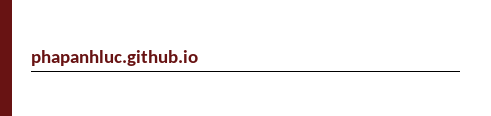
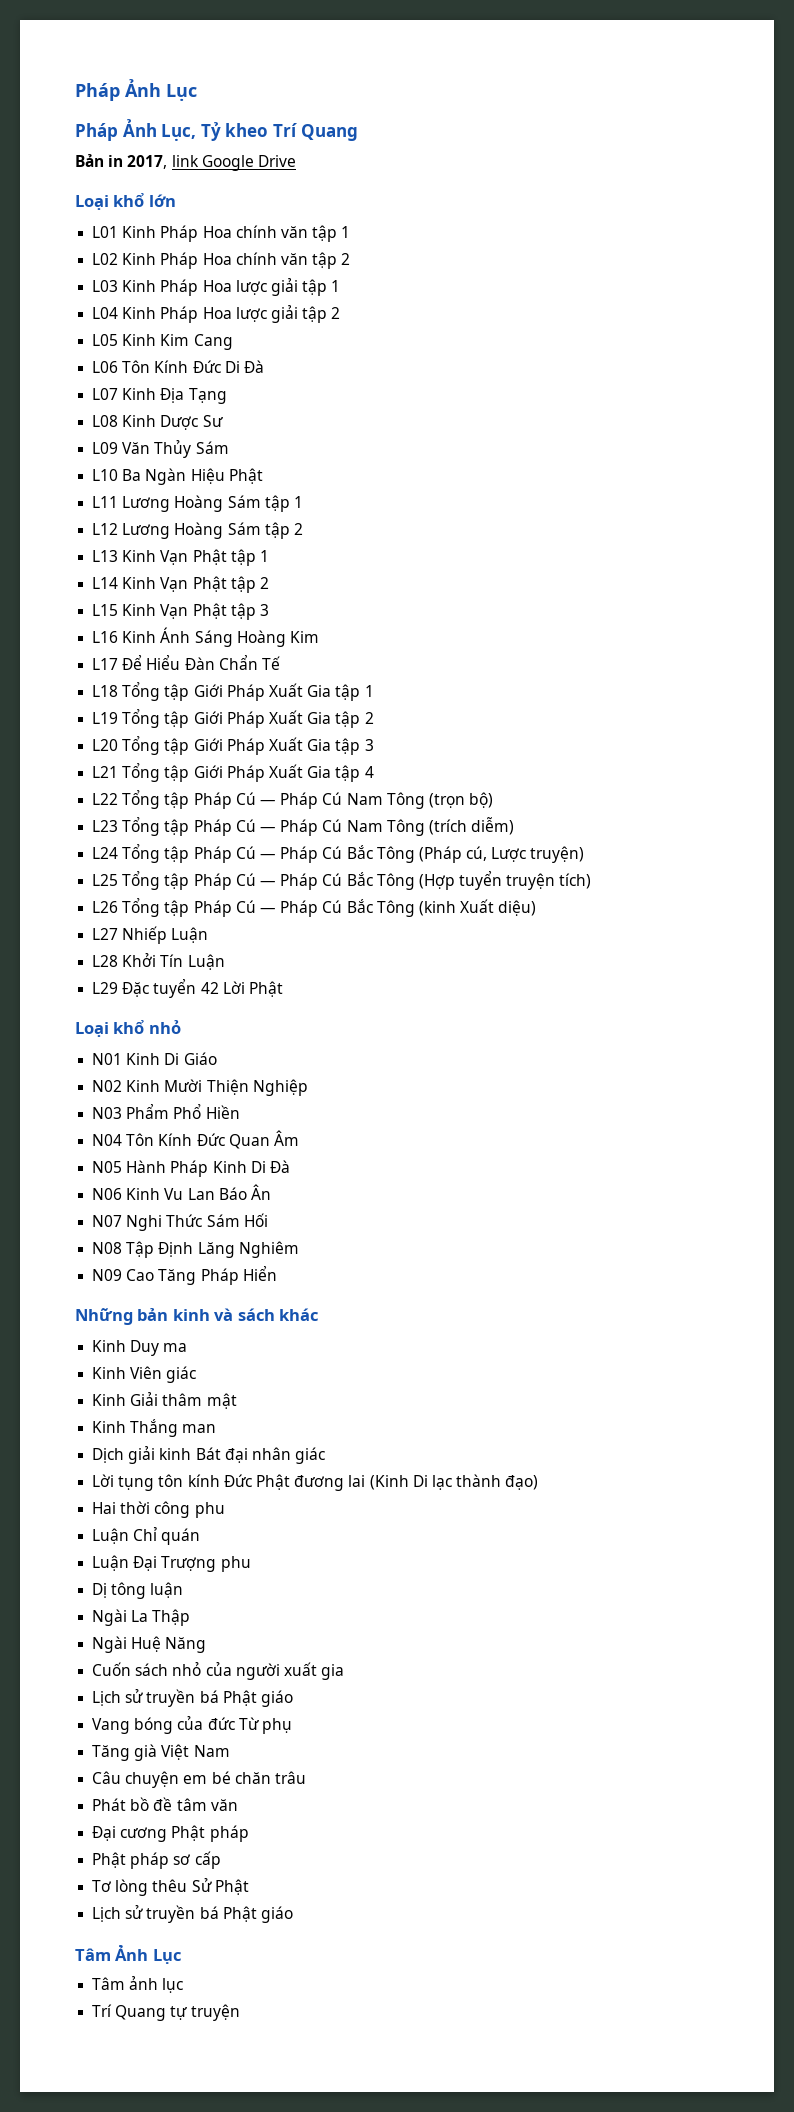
- phapanhluc.github.io
+ Pháp Ảnh Lục
+ Pháp Ảnh Lục, Tỷ kheo Trí Quang
+ Bản in 2017, link Google Drive
+ Loại khổ lớn
+ L01 Kinh Pháp Hoa chính văn tập 1
+ L02 Kinh Pháp Hoa chính văn tập 2
+ L03 Kinh Pháp Hoa lược giải tập 1
+ L04 Kinh Pháp Hoa lược giải tập 2
+ L05 Kinh Kim Cang
+ L06 Tôn Kính Đức Di Đà
+ L07 Kinh Địa Tạng
+ L08 Kinh Dược Sư
+ L09 Văn Thủy Sám
+ L10 Ba Ngàn Hiệu Phật
+ L11 Lương Hoàng Sám tập 1
+ L12 Lương Hoàng Sám tập 2
+ L13 Kinh Vạn Phật tập 1
+ L14 Kinh Vạn Phật tập 2
+ L15 Kinh Vạn Phật tập 3
+ L16 Kinh Ánh Sáng Hoàng Kim
+ L17 Để Hiểu Đàn Chẩn Tế
+ L18 Tổng tập Giới Pháp Xuất Gia tập 1
+ L19 Tổng tập Giới Pháp Xuất Gia tập 2
+ L20 Tổng tập Giới Pháp Xuất Gia tập 3
+ L21 Tổng tập Giới Pháp Xuất Gia tập 4
+ L22 Tổng tập Pháp Cú — Pháp Cú Nam Tông (trọn bộ)
+ L23 Tổng tập Pháp Cú — Pháp Cú Nam Tông (trích diễm)
+ L24 Tổng tập Pháp Cú — Pháp Cú Bắc Tông (Pháp cú, Lược truyện)
+ L25 Tổng tập Pháp Cú — Pháp Cú Bắc Tông (Hợp tuyển truyện tích)
+ L26 Tổng tập Pháp Cú — Pháp Cú Bắc Tông (kinh Xuất diệu)
+ L27 Nhiếp Luận
+ L28 Khởi Tín Luận
+ L29 Đặc tuyển 42 Lời Phật
+ Loại khổ nhỏ
+ N01 Kinh Di Giáo
+ N02 Kinh Mười Thiện Nghiệp
+ N03 Phẩm Phổ Hiền
+ N04 Tôn Kính Đức Quan Âm
+ N05 Hành Pháp Kinh Di Đà
+ N06 Kinh Vu Lan Báo Ân
+ N07 Nghi Thức Sám Hối
+ N08 Tập Định Lăng Nghiêm
+ N09 Cao Tăng Pháp Hiển
+ Những bản kinh và sách khác
+ Kinh Duy ma
+ Kinh Viên giác
+ Kinh Giải thâm mật
+ Kinh Thắng man
+ Dịch giải kinh Bát đại nhân giác
+ Lời tụng tôn kính Đức Phật đương lai (Kinh Di lạc thành đạo)
+ Hai thời công phu
+ Luận Chỉ quán
+ Luận Đại Trượng phu
+ Dị tông luận
+ Ngài La Thập
+ Ngài Huệ Năng
+ Cuốn sách nhỏ của người xuất gia
+ Lịch sử truyền bá Phật giáo
+ Vang bóng của đức Từ phụ
+ Tăng già Việt Nam
+ Câu chuyện em bé chăn trâu
+ Phát bồ đề tâm văn
+ Đại cương Phật pháp
+ Phật pháp sơ cấp
+ Tơ lòng thêu Sử Phật
+ Lịch sử truyền bá Phật giáo
+ Tâm Ảnh Lục
+ Tâm ảnh lục
+ Trí Quang tự truyện

